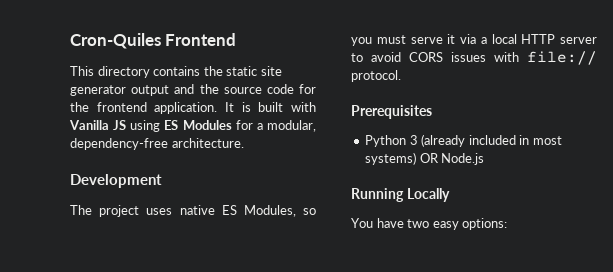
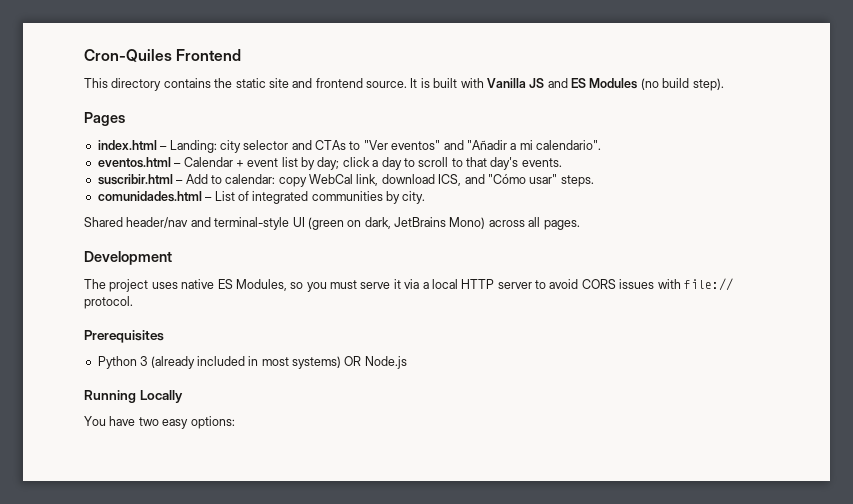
- This directory contains the static site generator output and the source code for the frontend application.
+ This directory contains the static site and frontend source.
- It is built with Vanilla JS using ES Modules for a modular, dependency-free architecture.
+ It is built with Vanilla JS and ES Modules (no build step).
+ Pages
+ index.html – Landing: city selector and CTAs to "Ver eventos" and "Añadir a mi calendario".
+ eventos.html – Calendar + event list by day; click a day to scroll to that day's events.
+ suscribir.html – Add to calendar: copy WebCal link, download ICS, and "Cómo usar" steps.
+ comunidades.html – List of integrated communities by city.
+ Shared header/nav and terminal-style UI (green on dark, JetBrains Mono) across all pages.

